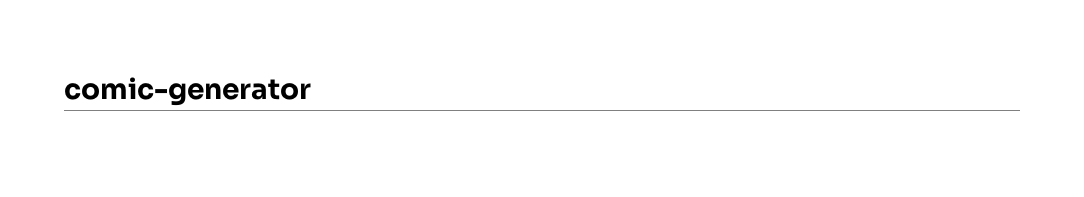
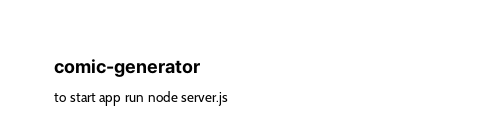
+ to start app run node server.js

